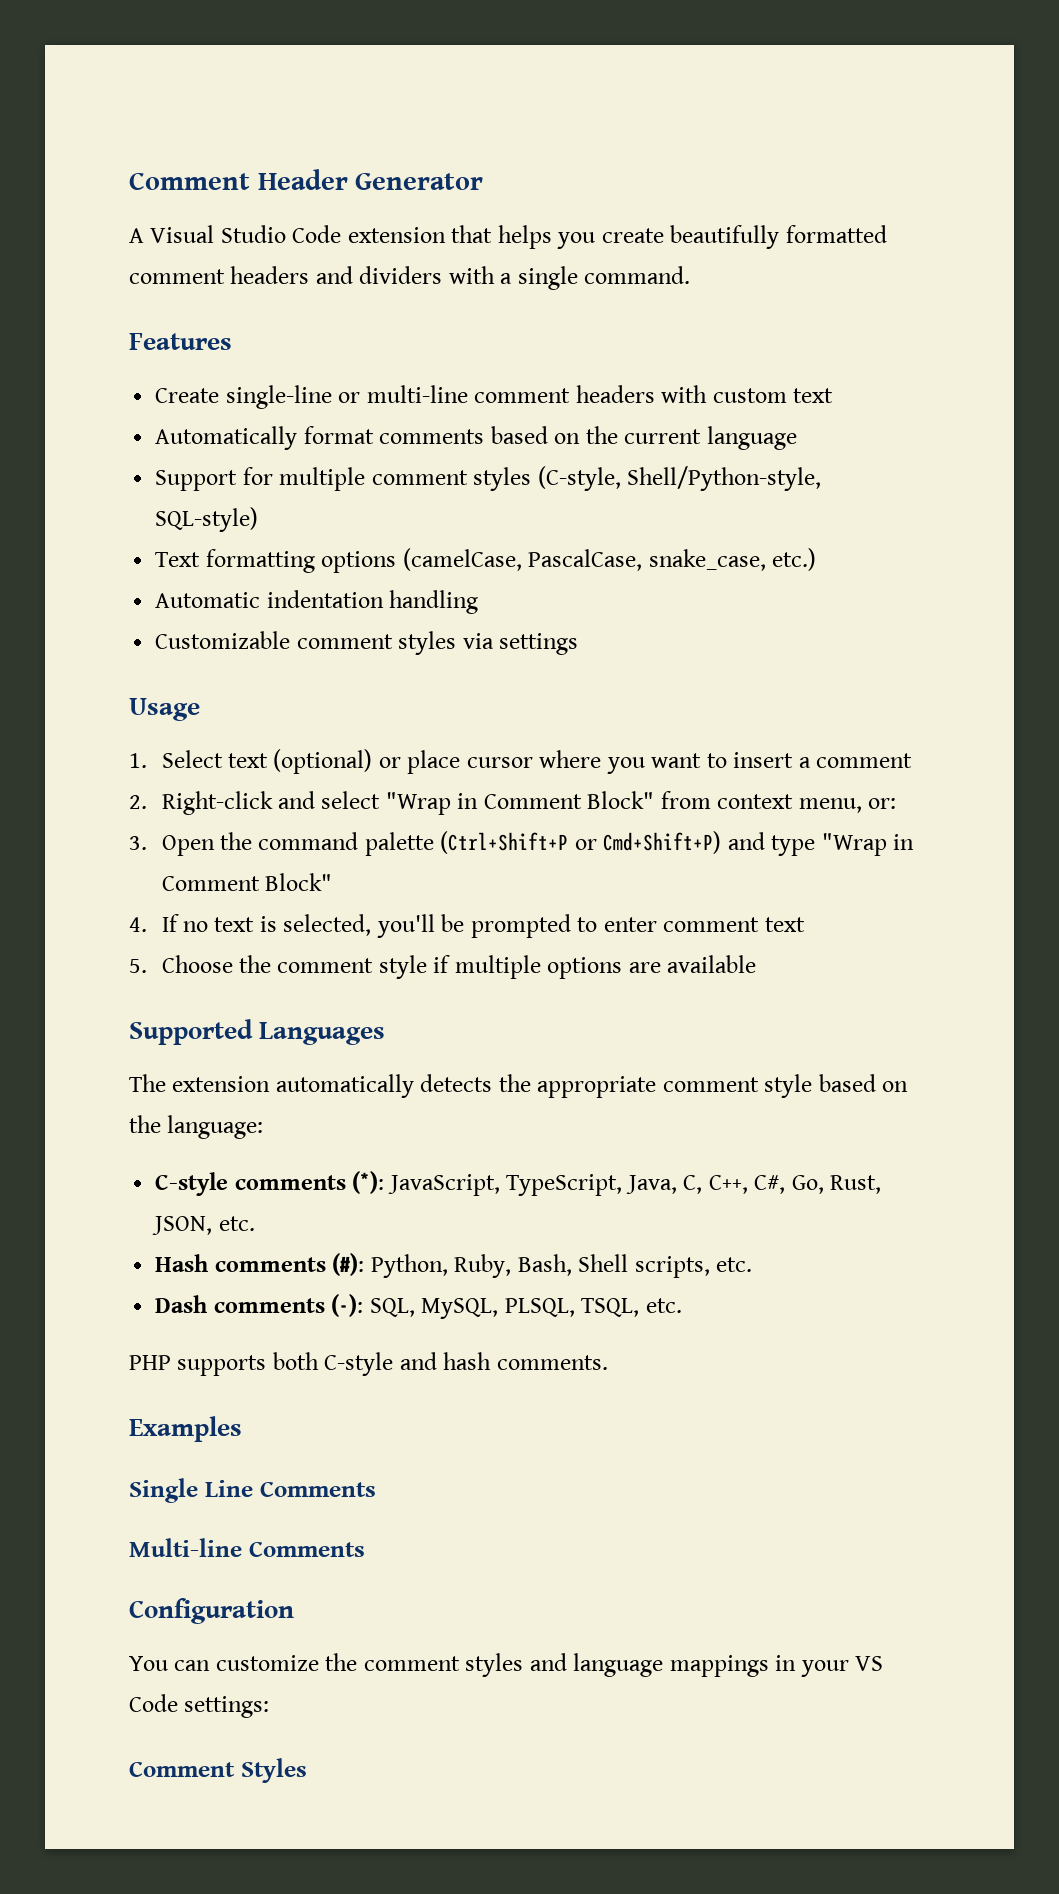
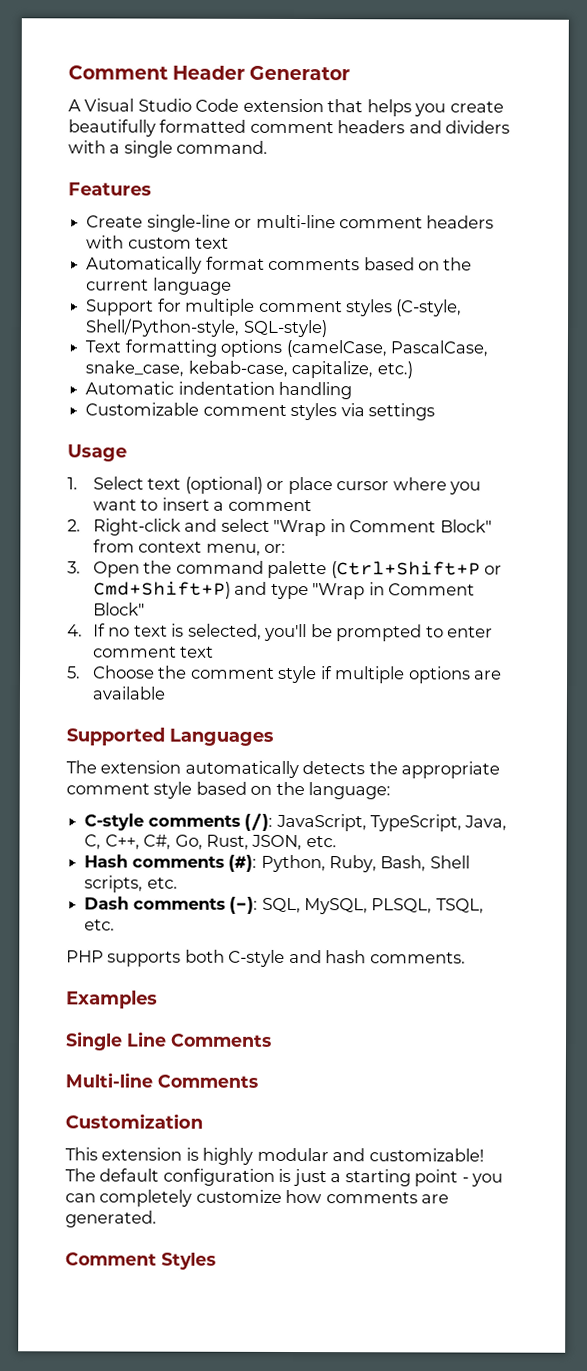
- Text formatting options (camelCase, PascalCase, snake_case, etc.)
+ Text formatting options (camelCase, PascalCase, snake_case, kebab-case, capitalize, etc.)
- C-style comments (*): JavaScript, TypeScript, Java, C, C++, C#, Go, Rust, JSON, etc.
+ C-style comments (/): JavaScript, TypeScript, Java, C, C++, C#, Go, Rust, JSON, etc.
- Configuration
- You can customize the comment styles and language mappings in your VS Code settings:
+ Customization
+ This extension is highly modular and customizable! The default configuration is just a starting point - you can completely customize how comments are generated.

